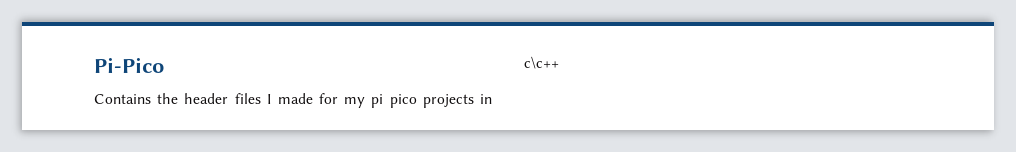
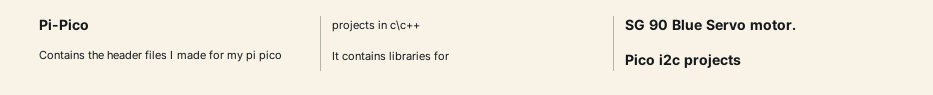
+ It contains libraries for
+ SG 90 Blue Servo motor.
+ Pico i2c projects

